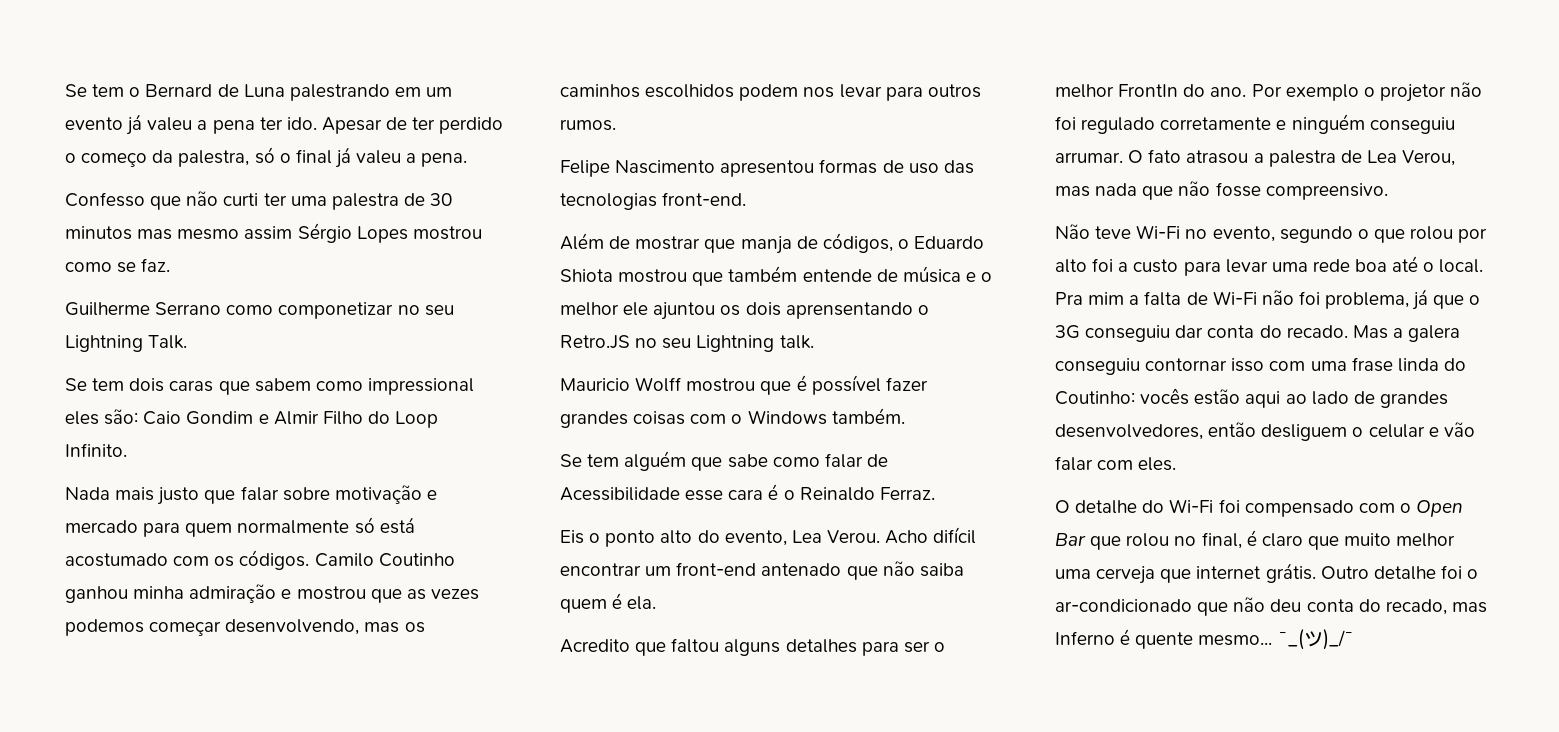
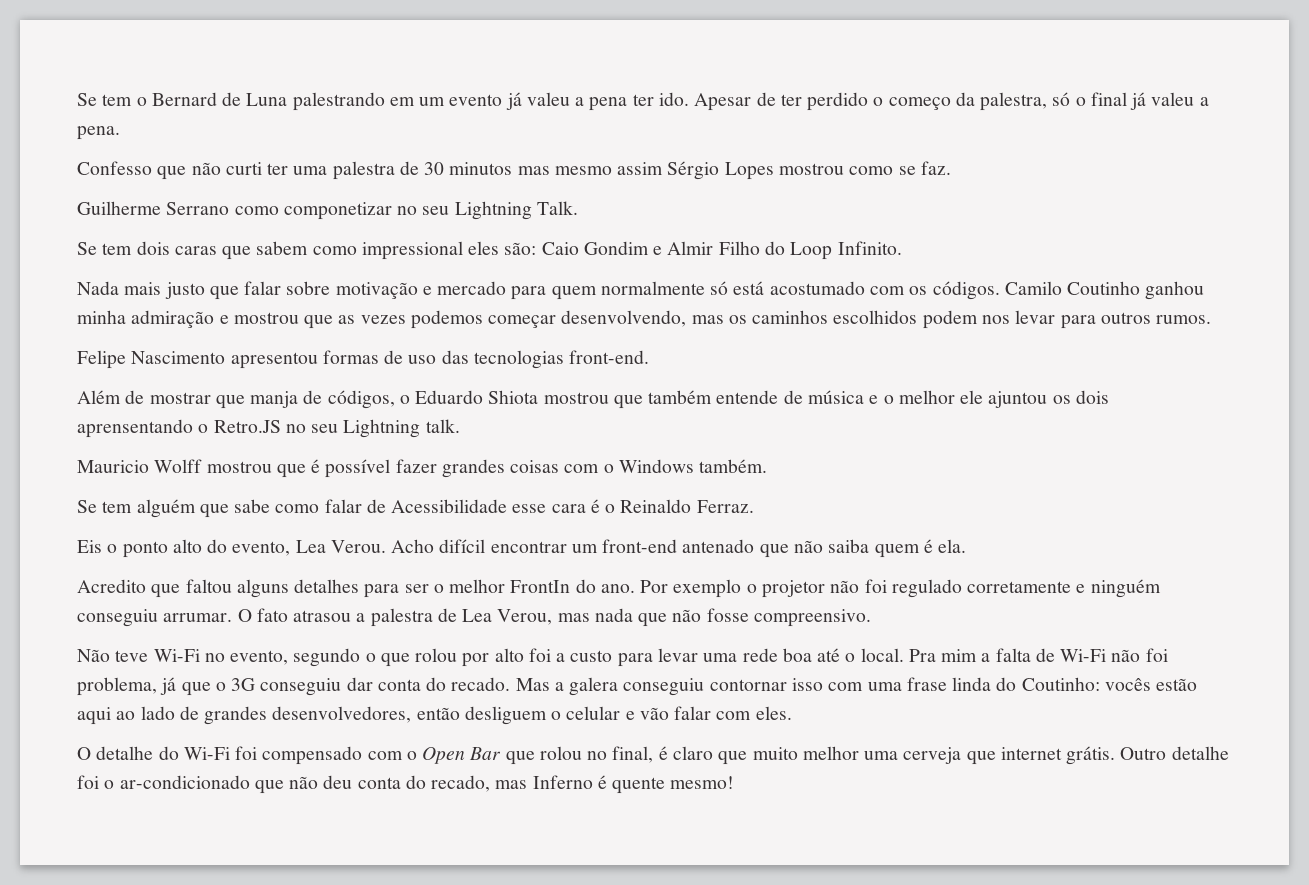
- Outro detalhe foi o ar-condicionado que não deu conta do recado, mas Inferno é quente mesmo... ¯_(ツ)_/¯
+ Outro detalhe foi o ar-condicionado que não deu conta do recado, mas Inferno é quente mesmo!

